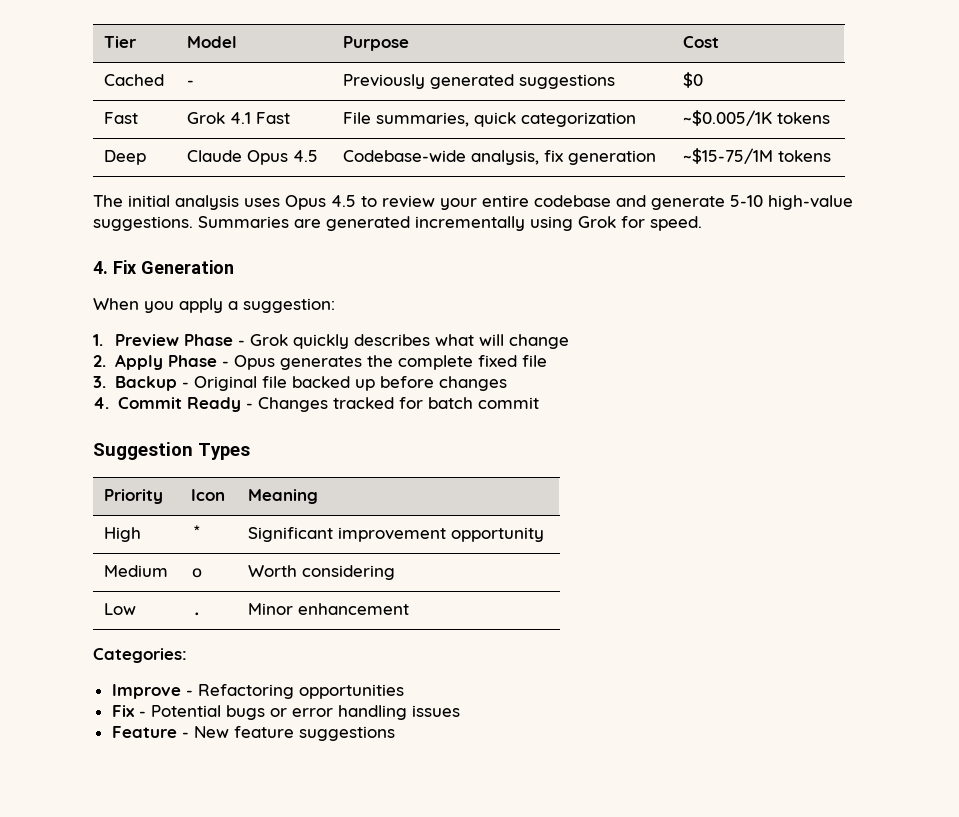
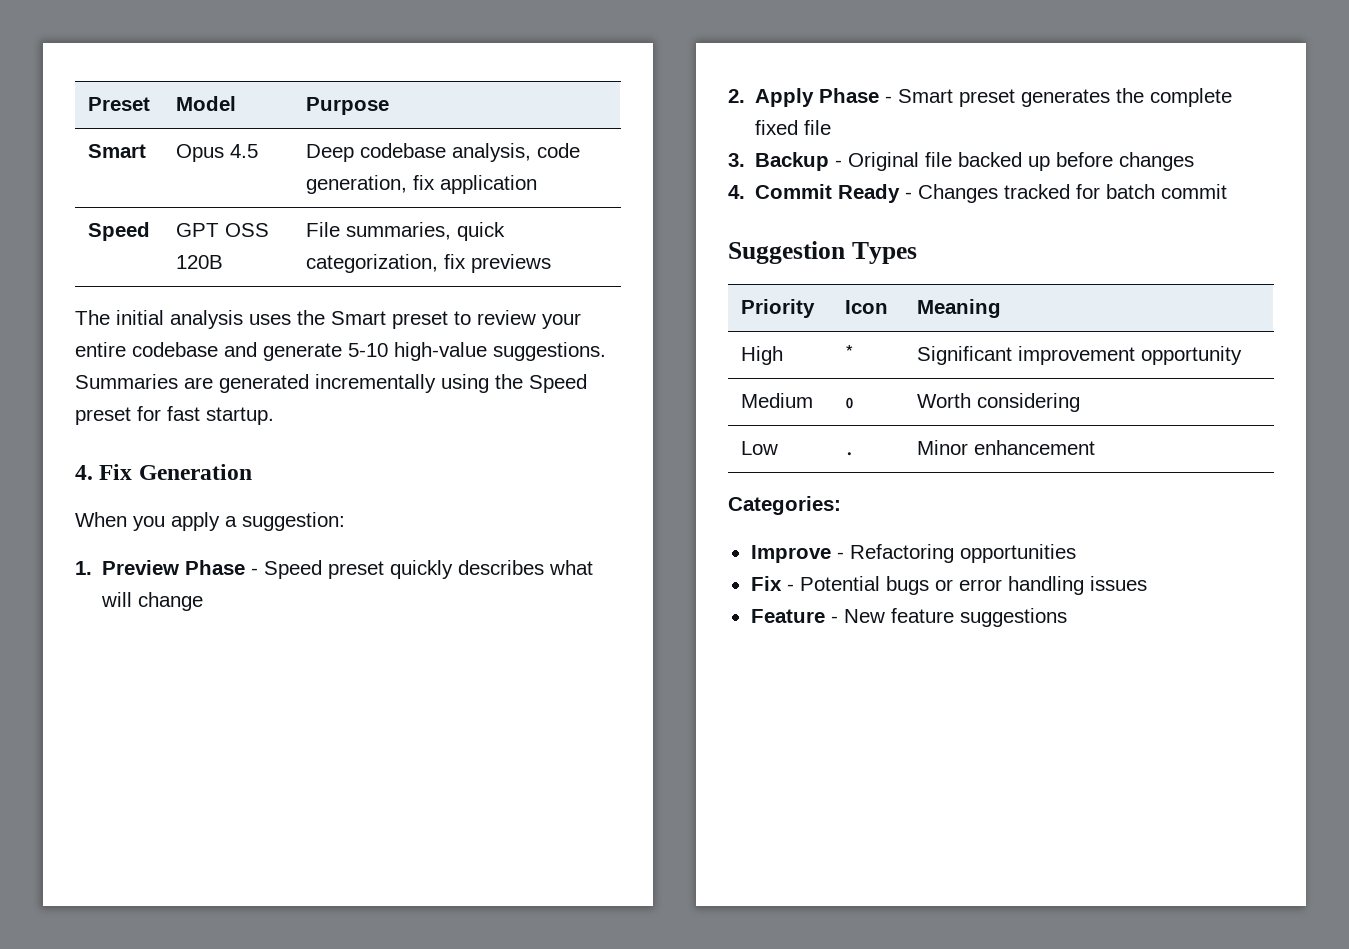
- Tier | Model | Purpose | Cost
- Cached | - | Previously generated suggestions | $0
- Fast | Grok 4.1 Fast | File summaries, quick categorization | ~$0.005/1K tokens
- Deep | Claude Opus 4.5 | Codebase-wide analysis, fix generation | ~$15-75/1M tokens
+ Preset | Model | Purpose
+ Smart | Opus 4.5 | Deep codebase analysis, code generation, fix application
+ Speed | GPT OSS 120B | File summaries, quick categorization, fix previews
- The initial analysis uses Opus 4.5 to review your entire codebase and generate 5-10 high-value suggestions.
+ The initial analysis uses the Smart preset to review your entire codebase and generate 5-10 high-value suggestions.
- Summaries are generated incrementally using Grok for speed.
+ Summaries are generated incrementally using the Speed preset for fast startup.
- 1. Preview Phase - Grok quickly describes what will change
+ 1. Preview Phase - Speed preset quickly describes what will change
- 2. Apply Phase - Opus generates the complete fixed file
+ 2. Apply Phase - Smart preset generates the complete fixed file

